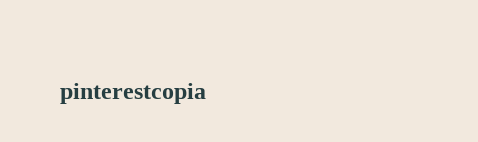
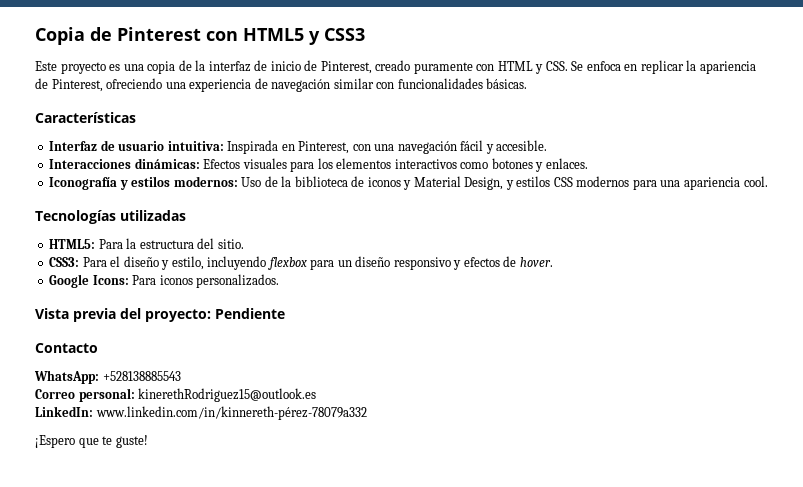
- pinterestcopia
+ Copia de Pinterest con HTML5 y CSS3
+ Este proyecto es una copia de la interfaz de inicio de Pinterest, creado puramente con HTML y CSS. Se enfoca en replicar la apariencia de Pinterest, ofreciendo una experiencia de navegación similar con funcionalidades básicas.
+ Características
+ Interfaz de usuario intuitiva: Inspirada en Pinterest, con una navegación fácil y accesible.
+ Interacciones dinámicas: Efectos visuales para los elementos interactivos como botones y enlaces.
+ Iconografía y estilos modernos: Uso de la biblioteca de iconos y Material Design, y estilos CSS modernos para una apariencia cool.
+ Tecnologías utilizadas
+ HTML5: Para la estructura del sitio.
+ CSS3: Para el diseño y estilo, incluyendo flexbox para un diseño responsivo y efectos de hover.
+ Google Icons: Para iconos personalizados.
+ Vista previa del proyecto: Pendiente
+ Contacto
+ WhatsApp: +528138885543
+ Correo personal: kinerethRodriguez15@outlook.es
+ LinkedIn: www.linkedin.com/in/kinnereth-pérez-78079a332
+ ¡Espero que te guste!

